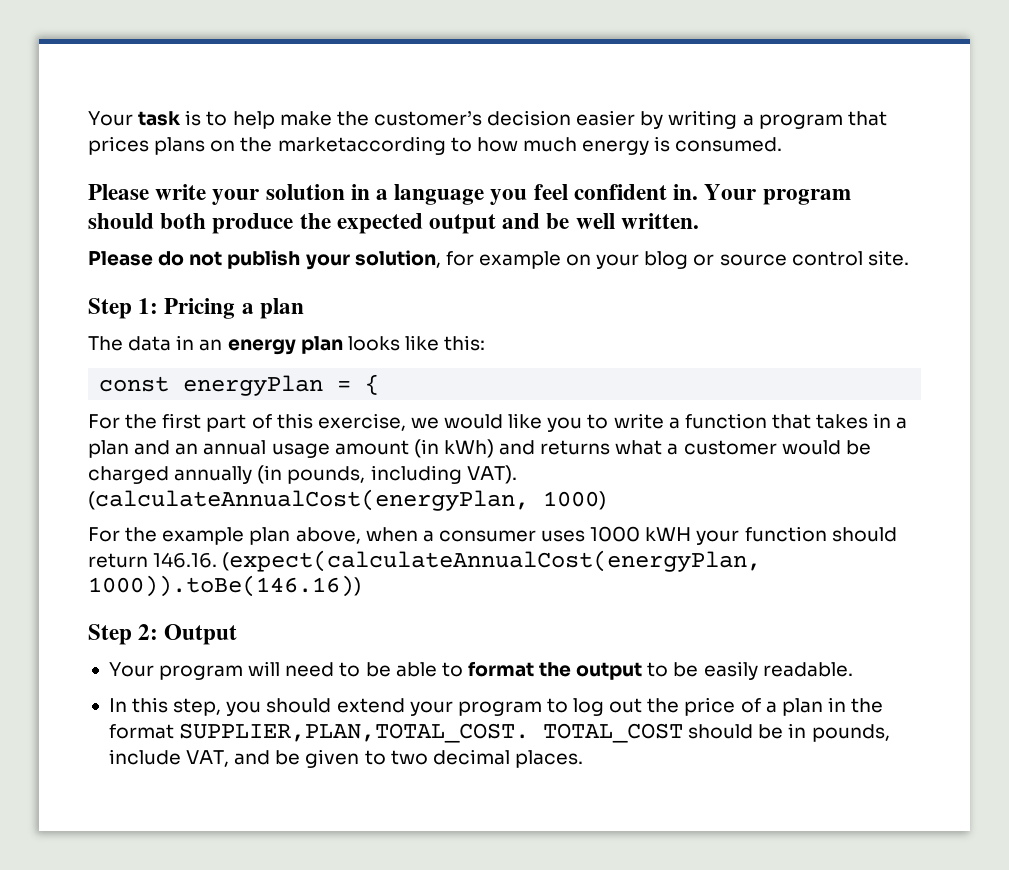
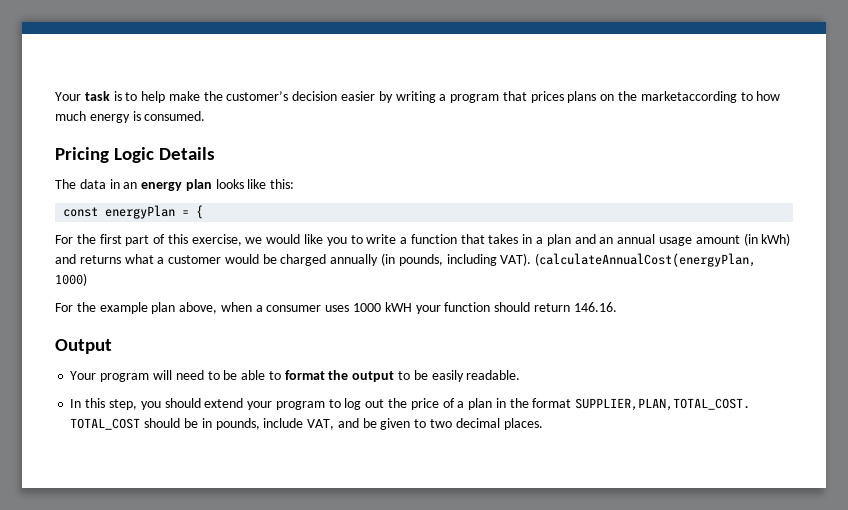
- Please write your solution in a language you feel confident in. Your program should both produce the expected output and be well written.
- Please do not publish your solution, for example on your blog or source control site.
- Step 1: Pricing a plan
+ Pricing Logic Details
- For the example plan above, when a consumer uses 1000 kWH your function should return 146.16. (expect(calculateAnnualCost(energyPlan, 1000)).toBe(146.16))
- Step 2: Output
+ For the example plan above, when a consumer uses 1000 kWH your function should return 146.16.
+ Output

